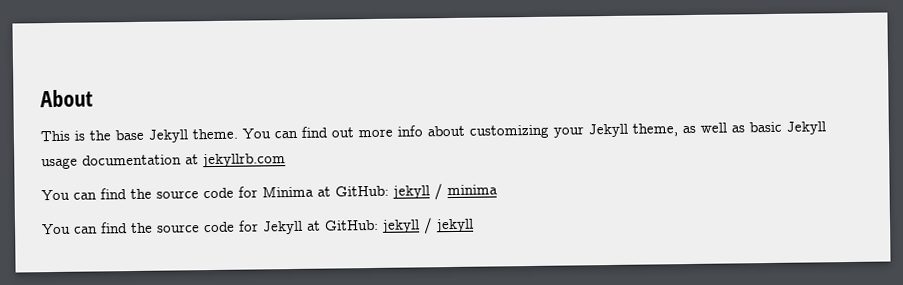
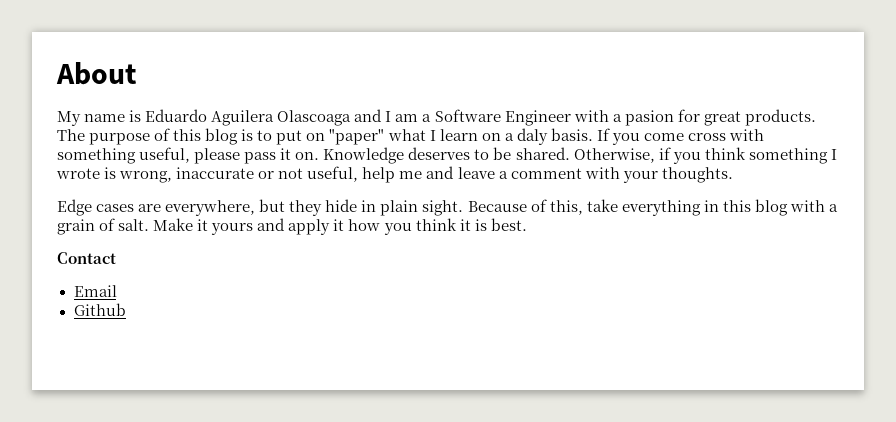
- This is the base Jekyll theme. You can find out more info about customizing your Jekyll theme, as well as basic Jekyll usage documentation at jekyllrb.com
- You can find the source code for Minima at GitHub: jekyll / minima
- You can find the source code for Jekyll at GitHub: jekyll / jekyll
+ My name is Eduardo Aguilera Olascoaga and I am a Software Engineer with a pasion for great products. The purpose of this blog is to put on "paper" what I learn on a daly basis. If you come cross with something useful, please pass it on. Knowledge deserves to be shared. Otherwise, if you think something I wrote is wrong, inaccurate or not useful, help me and leave a comment with your thoughts.
+ Edge cases are everywhere, but they hide in plain sight. Because of this, take everything in this blog with a grain of salt. Make it yours and apply it how you think it is best.
+ Contact
+ Email
+ Github

